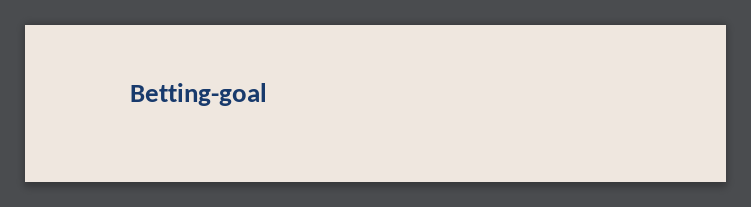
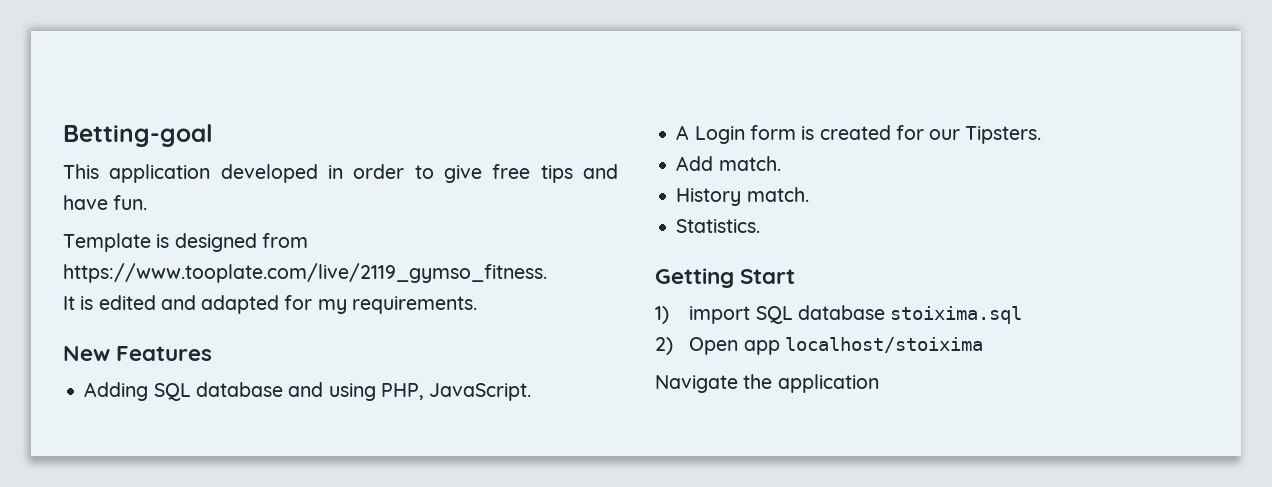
+ This application developed in order to give free tips and have fun.
+ Template is designed from https://www.tooplate.com/live/2119_gymso_fitness.
+ It is edited and adapted for my requirements.
+ New Features
+ Adding SQL database and using PHP, JavaScript.
+ A Login form is created for our Tipsters.
+ Add match.
+ History match.
+ Statistics.
+ Getting Start
+ 1) import SQL database stoixima.sql
+ 2) Open app localhost/stoixima
+ Navigate the application

